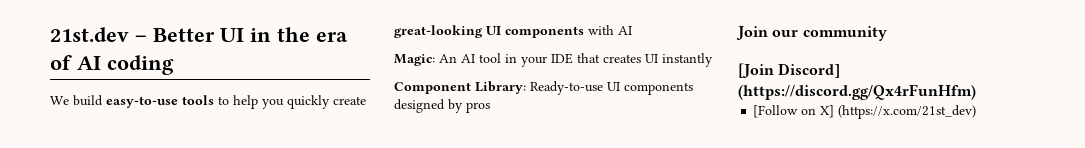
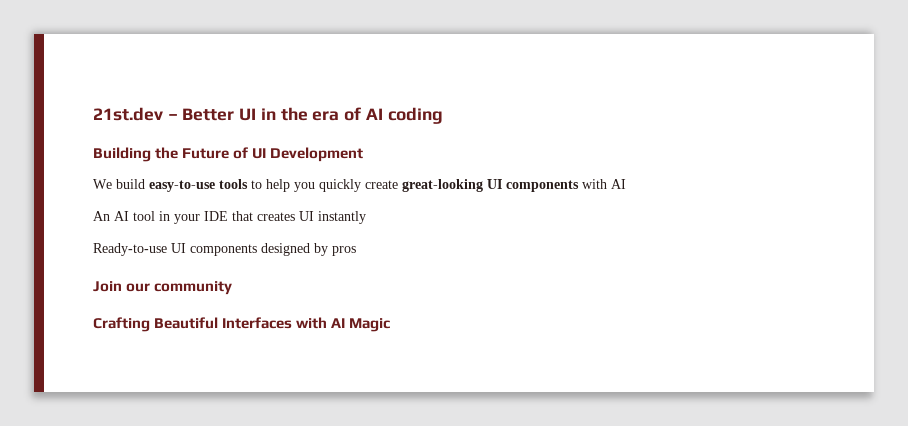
+ Building the Future of UI Development
- Magic: An AI tool in your IDE that creates UI instantly
+ An AI tool in your IDE that creates UI instantly
- Component Library: Ready-to-use UI components designed by pros
+ Ready-to-use UI components designed by pros
- [Join Discord] (https://discord.gg/Qx4rFunHfm)
- [Follow on X] (https://x.com/21st_dev)
+ Crafting Beautiful Interfaces with AI Magic

